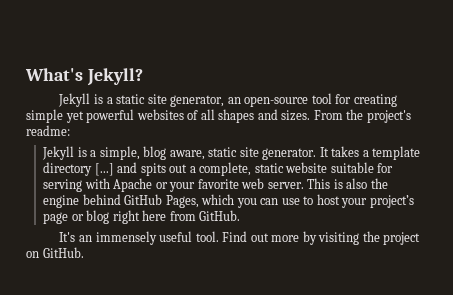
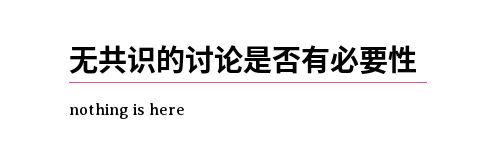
- What's Jekyll?
- Jekyll is a static site generator, an open-source tool for creating simple yet powerful websites of all shapes and sizes. From the project's readme:
- Jekyll is a simple, blog aware, static site generator. It takes a template directory [...] and spits out a complete, static website suitable for serving with Apache or your favorite web server. This is also the engine behind GitHub Pages, which you can use to host your project’s page or blog right here from GitHub.
- It's an immensely useful tool. Find out more by visiting the project on GitHub.
+ 无共识的讨论是否有必要性
+ nothing is here

